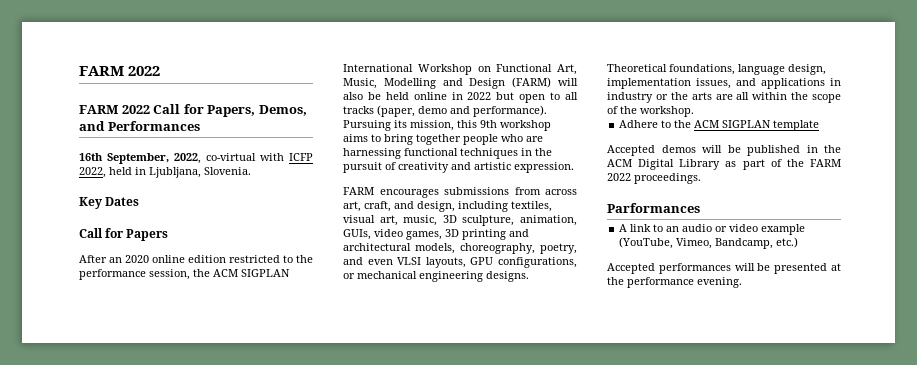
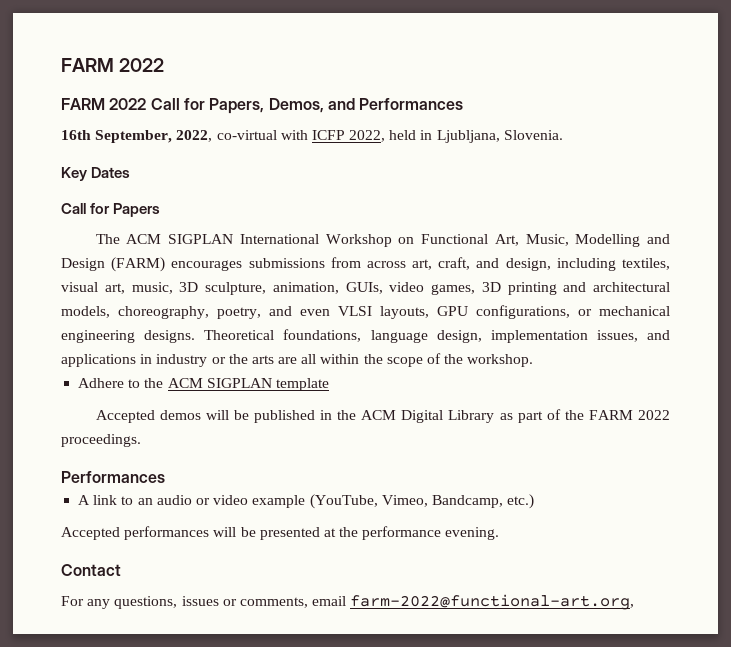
- After an 2020 online edition restricted to the performance session, the ACM SIGPLAN International Workshop on Functional Art, Music, Modelling and Design (FARM) will also be held online in 2022 but open to all tracks (paper, demo and performance). Pursuing its mission, this 9th workshop aims to bring together people who are harnessing functional techniques in the pursuit of creativity and artistic expression.
- FARM encourages submissions from across art, craft, and design, including textiles, visual art, music, 3D sculpture, animation, GUIs, video games, 3D printing and architectural models, choreography, poetry, and even VLSI layouts, GPU configurations, or mechanical engineering designs.
+ The ACM SIGPLAN International Workshop on Functional Art, Music, Modelling and Design (FARM) encourages submissions from across art, craft, and design, including textiles, visual art, music, 3D sculpture, animation, GUIs, video games, 3D printing and architectural models, choreography, poetry, and even VLSI layouts, GPU configurations, or mechanical engineering designs.
  Accepted demos will be published in the ACM Digital Library as part of the FARM 2022 proceedings.
- Parformances
+ Performances
+ Contact
+ For any questions, issues or comments, email farm-2022@functional-art.org,

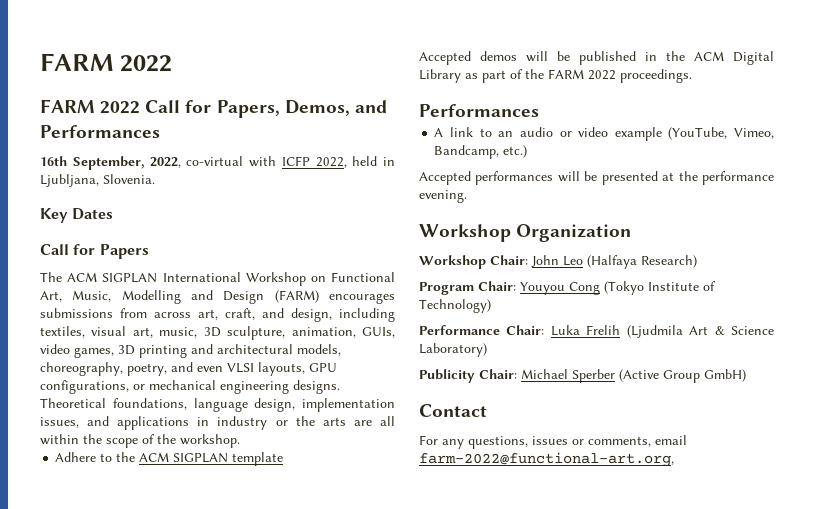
+ Workshop Organization
+ Workshop Chair: John Leo (Halfaya Research)
+ Program Chair: Youyou Cong (Tokyo Institute of Technology)
+ Performance Chair: Luka Frelih (Ljudmila Art & Science Laboratory)
+ Publicity Chair: Michael Sperber (Active Group GmbH)

